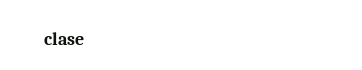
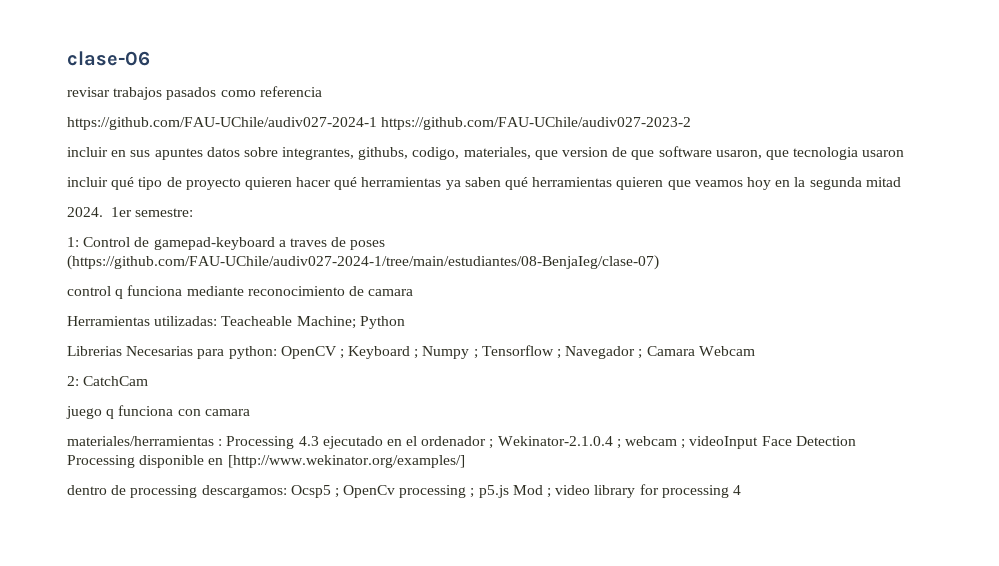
- clase
+ clase-06
+ revisar trabajos pasados como referencia
+ https://github.com/FAU-UChile/audiv027-2024-1 https://github.com/FAU-UChile/audiv027-2023-2
+ incluir en sus apuntes datos sobre integrantes, githubs, codigo, materiales, que version de que software usaron, que tecnologia usaron
+ incluir qué tipo de proyecto quieren hacer qué herramientas ya saben qué herramientas quieren que veamos hoy en la segunda mitad
+ 2024. 1er semestre:
+ 1: Control de gamepad-keyboard a traves de poses (https://github.com/FAU-UChile/audiv027-2024-1/tree/main/estudiantes/08-BenjaIeg/clase-07)
+ control q funciona mediante reconocimiento de camara
+ Herramientas utilizadas: Teacheable Machine; Python
+ Librerias Necesarias para python: OpenCV ; Keyboard ; Numpy ; Tensorflow ; Navegador ; Camara Webcam
+ 2: CatchCam
+ juego q funciona con camara
+ materiales/herramientas : Processing 4.3 ejecutado en el ordenador ; Wekinator-2.1.0.4 ; webcam ; videoInput Face Detection Processing disponible en [http://www.wekinator.org/examples/]
+ dentro de processing descargamos: Ocsp5 ; OpenCv processing ; p5.js Mod ; video library for processing 4

